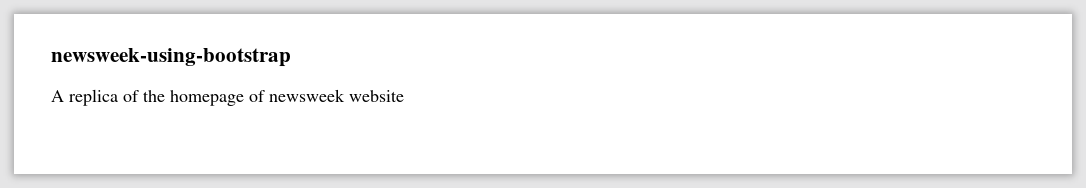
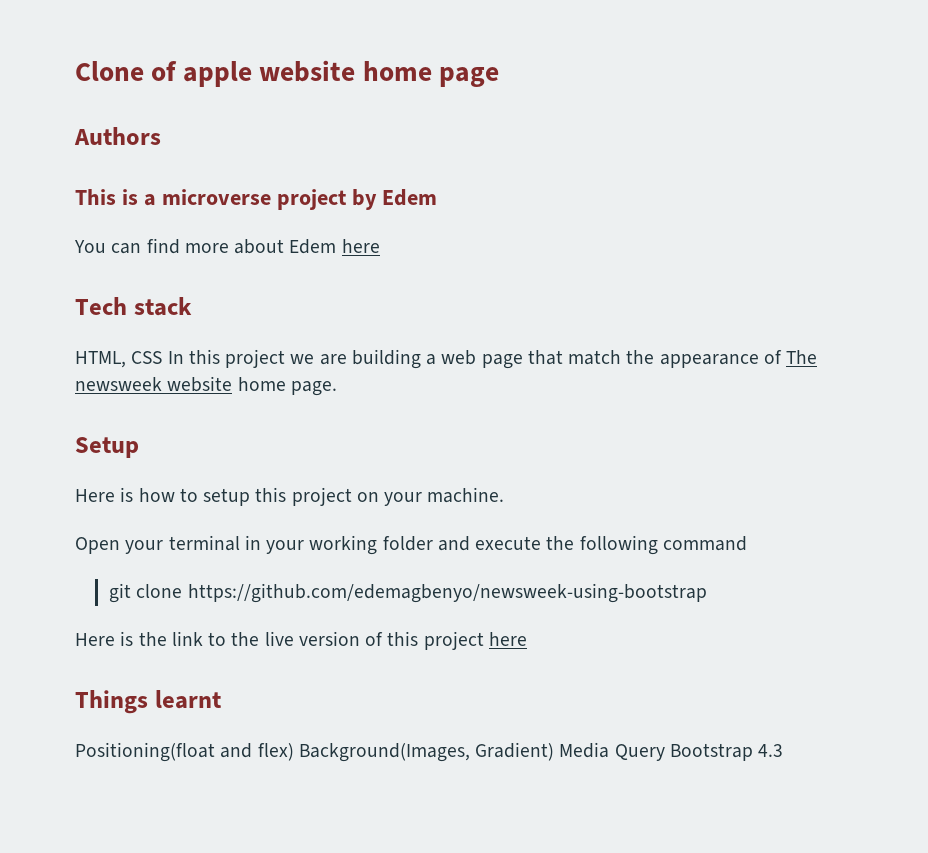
- newsweek-using-bootstrap
- A replica of the homepage of newsweek website
+ Clone of apple website home page
+ Authors
+ This is a microverse project by Edem
+ You can find more about Edem here
+ Tech stack
+ HTML, CSS In this project we are building a web page that match the appearance of The newsweek website home page.
+ Setup
+ Here is how to setup this project on your machine.
+ Open your terminal in your working folder and execute the following command
+ git clone https://github.com/edemagbenyo/newsweek-using-bootstrap
+ Here is the link to the live version of this project here
+ Things learnt
+ Positioning(float and flex) Background(Images, Gradient) Media Query Bootstrap 4.3

